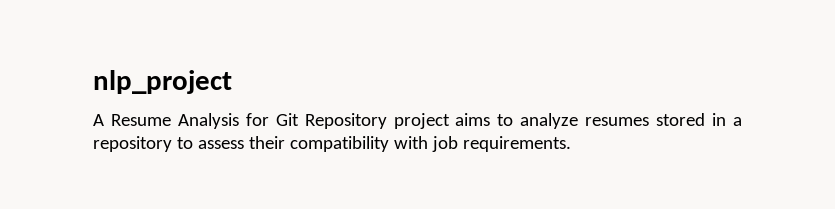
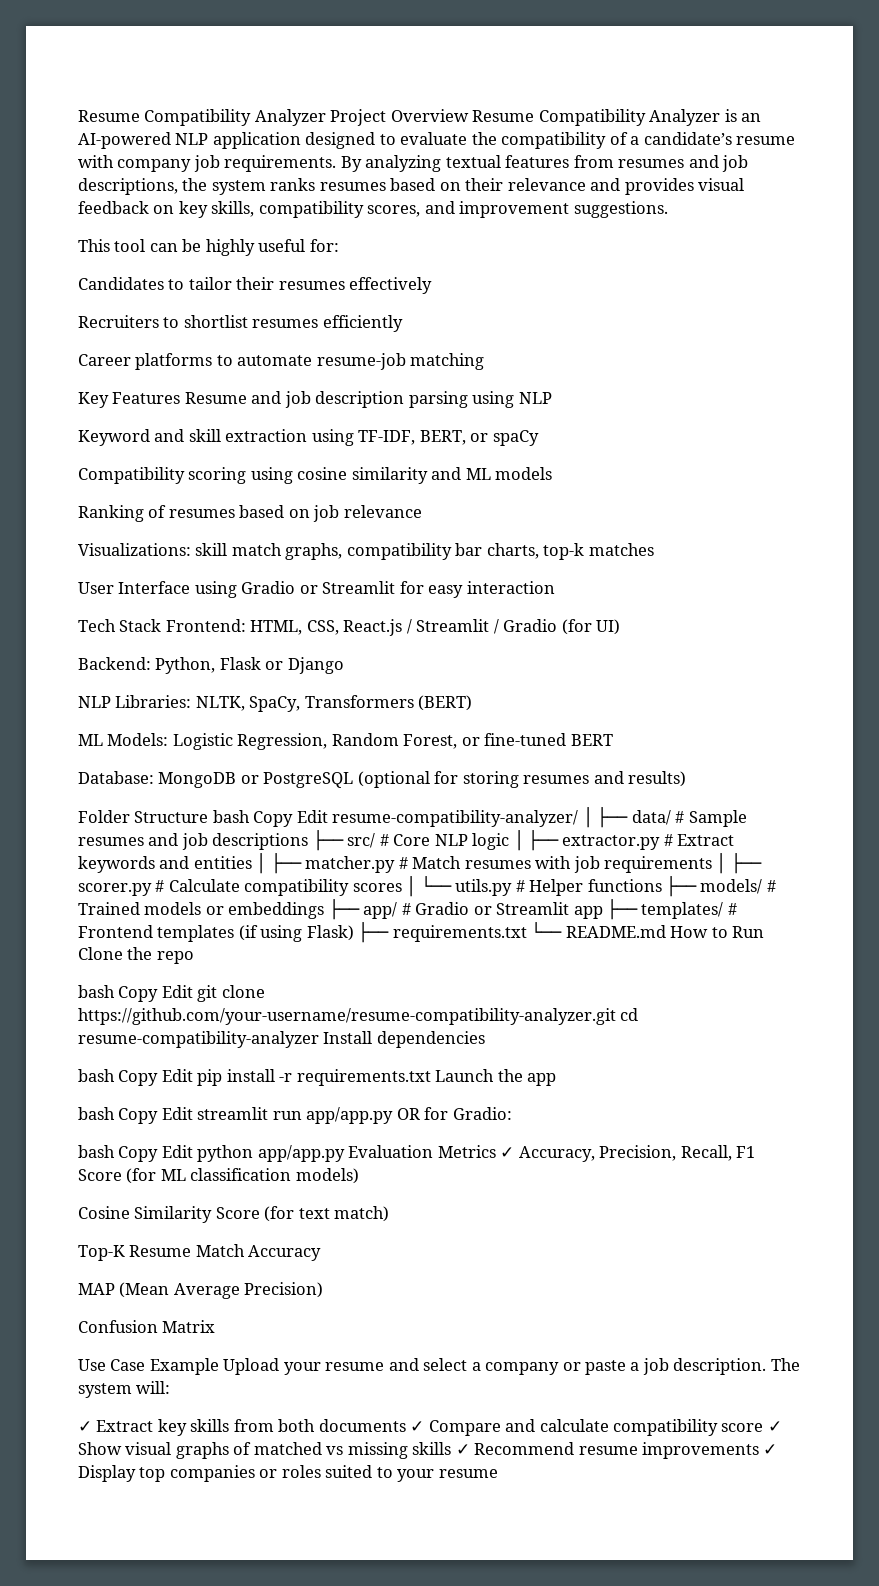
- nlp_project
- A Resume Analysis for Git Repository project aims to analyze resumes stored in a repository to assess their compatibility with job requirements.
+ Resume Compatibility Analyzer Project Overview Resume Compatibility Analyzer is an AI-powered NLP application designed to evaluate the compatibility of a candidate’s resume with company job requirements. By analyzing textual features from resumes and job descriptions, the system ranks resumes based on their relevance and provides visual feedback on key skills, compatibility scores, and improvement suggestions.
+ This tool can be highly useful for:
+ Candidates to tailor their resumes effectively
+ Recruiters to shortlist resumes efficiently
+ Career platforms to automate resume-job matching
+ Key Features Resume and job description parsing using NLP
+ Keyword and skill extraction using TF-IDF, BERT, or spaCy
+ Compatibility scoring using cosine similarity and ML models
+ Ranking of resumes based on job relevance
+ Visualizations: skill match graphs, compatibility bar charts, top-k matches
+ User Interface using Gradio or Streamlit for easy interaction
+ Tech Stack Frontend: HTML, CSS, React.js / Streamlit / Gradio (for UI)
+ Backend: Python, Flask or Django
+ NLP Libraries: NLTK, SpaCy, Transformers (BERT)
+ ML Models: Logistic Regression, Random Forest, or fine-tuned BERT
+ Database: MongoDB or PostgreSQL (optional for storing resumes and results)
+ Folder Structure bash Copy Edit resume-compatibility-analyzer/ │ ├── data/ # Sample resumes and job descriptions ├── src/ # Core NLP logic │ ├── extractor.py # Extract keywords and entities │ ├── matcher.py # Match resumes with job requirements │ ├── scorer.py # Calculate compatibility scores │ └── utils.py # Helper functions ├── models/ # Trained models or embeddings ├── app/ # Gradio or Streamlit app ├── templates/ # Frontend templates (if using Flask) ├── requirements.txt └── README.md How to Run Clone the repo
+ bash Copy Edit git clone https://github.com/your-username/resume-compatibility-analyzer.git cd resume-compatibility-analyzer Install dependencies
+ bash Copy Edit pip install -r requirements.txt Launch the app
+ bash Copy Edit streamlit run app/app.py OR for Gradio:
+ bash Copy Edit python app/app.py Evaluation Metrics ✓ Accuracy, Precision, Recall, F1 Score (for ML classification models)
+ Cosine Similarity Score (for text match)
+ Top-K Resume Match Accuracy
+ MAP (Mean Average Precision)
+ Confusion Matrix
+ Use Case Example Upload your resume and select a company or paste a job description. The system will:
+ ✓ Extract key skills from both documents ✓ Compare and calculate compatibility score ✓ Show visual graphs of matched vs missing skills ✓ Recommend resume improvements ✓ Display top companies or roles suited to your resume

